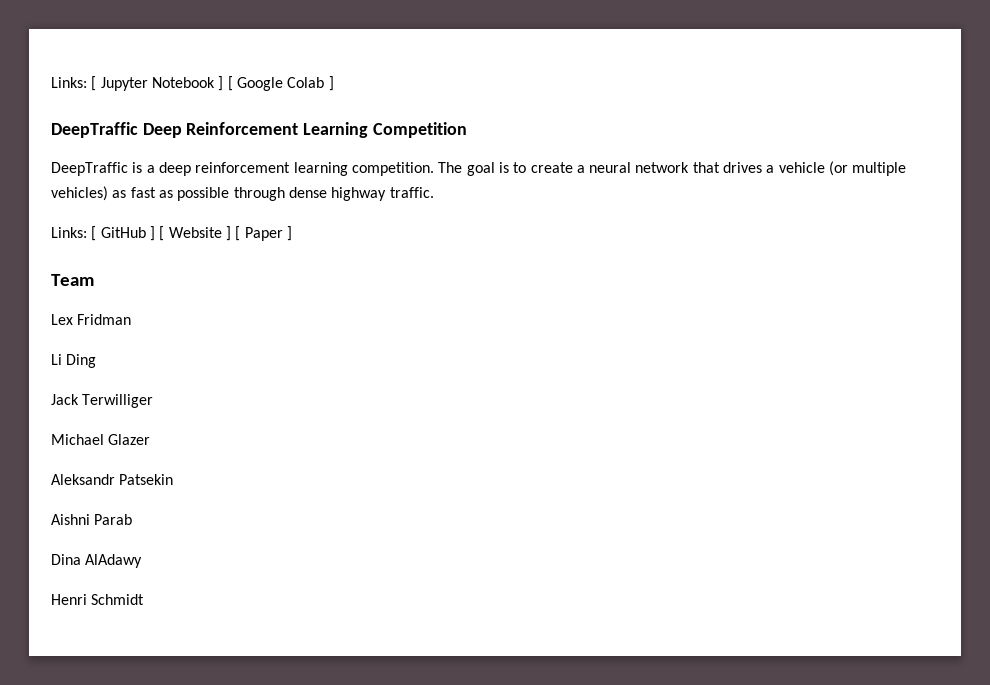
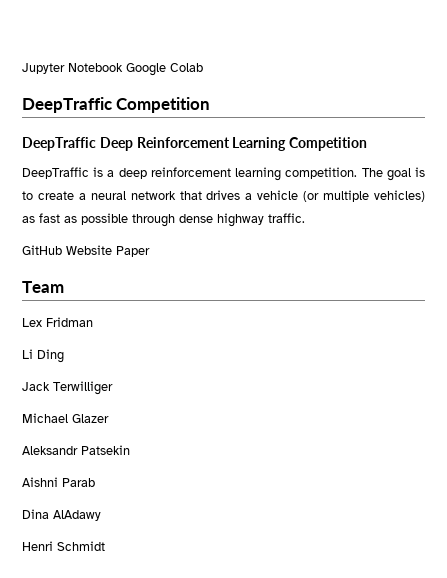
- Links: [ Jupyter Notebook ] [ Google Colab ]
+ Jupyter Notebook Google Colab
+ DeepTraffic Competition
- Links: [ GitHub ] [ Website ] [ Paper ]
+ GitHub Website Paper

